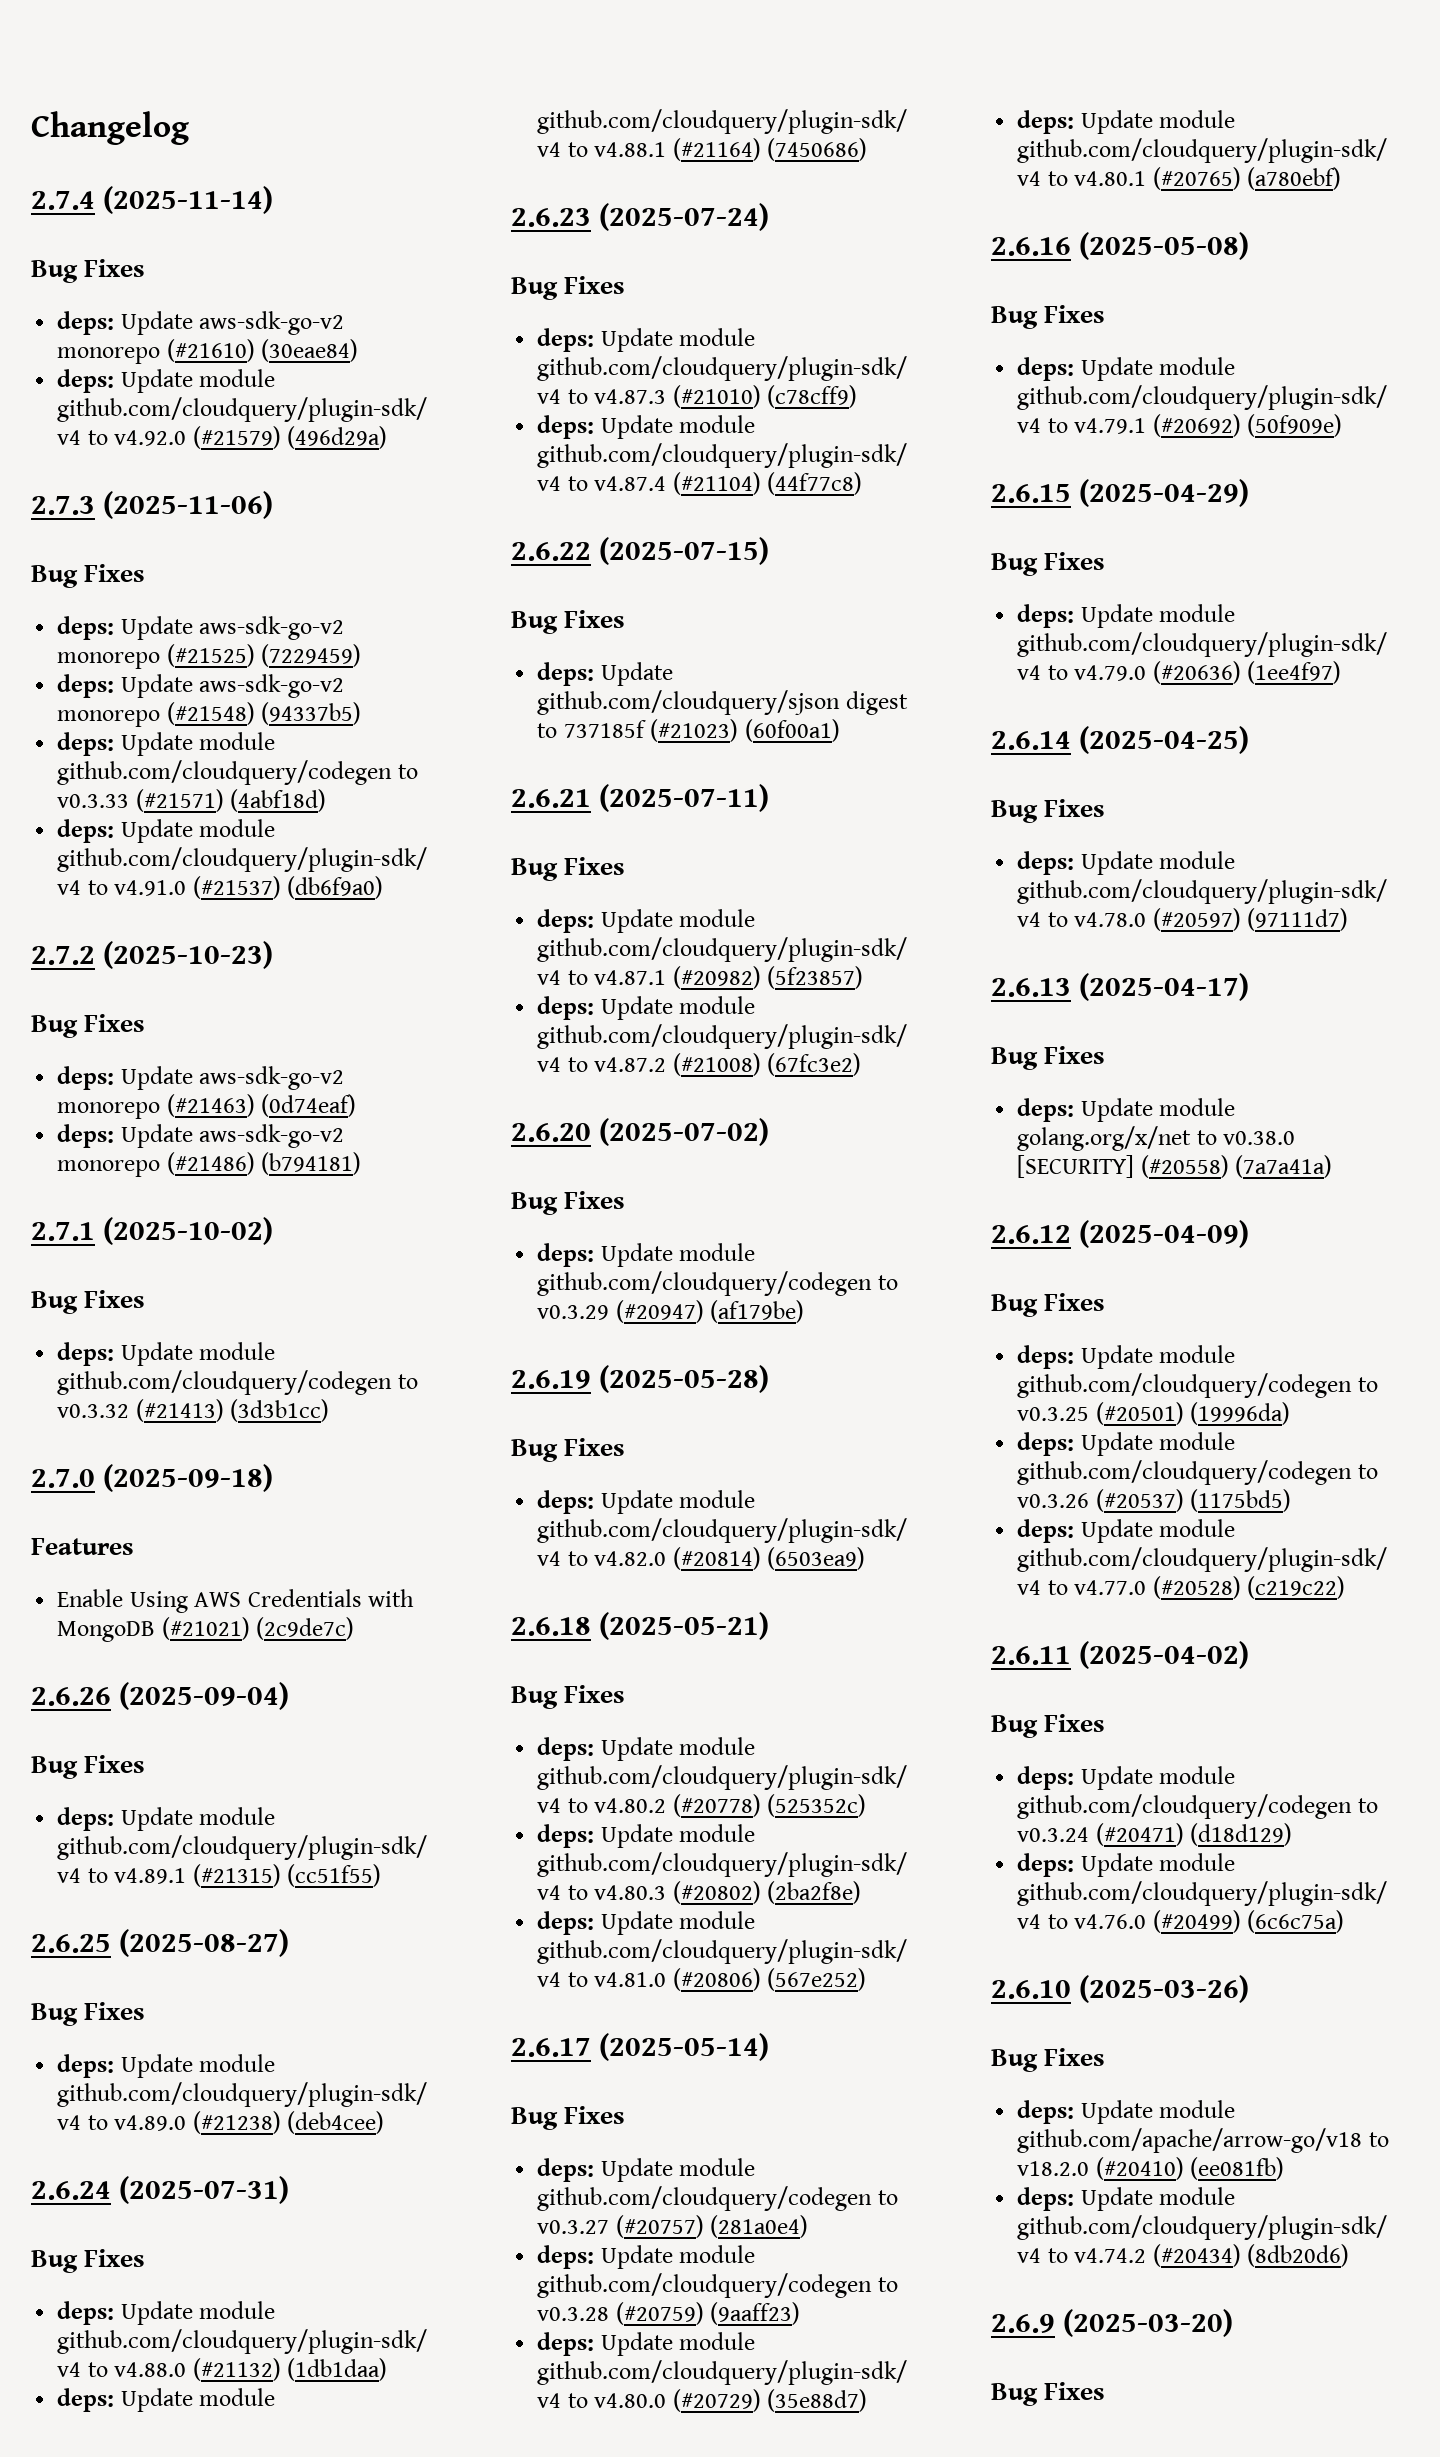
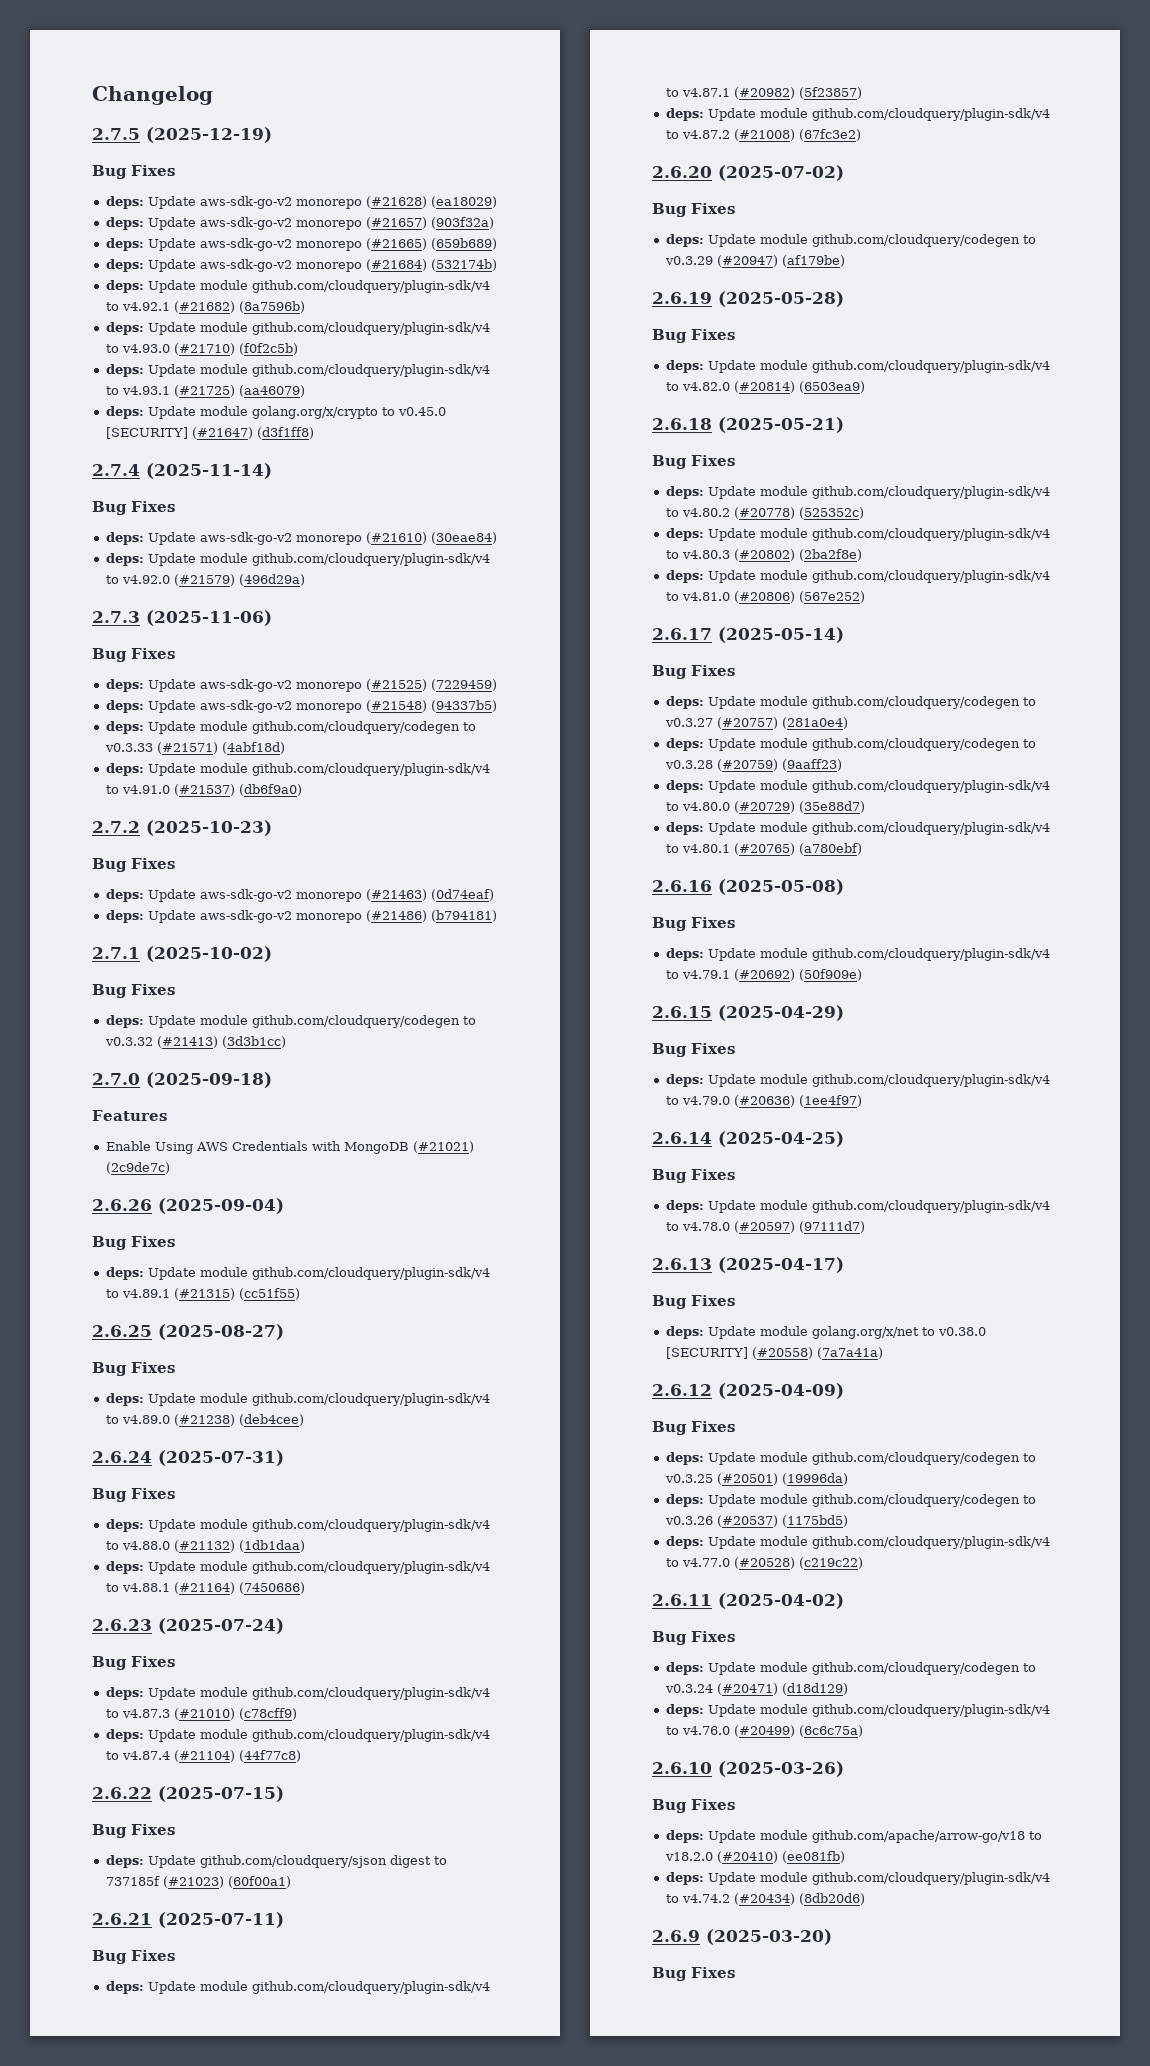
+ 2.7.5 (2025-12-19)
+ Bug Fixes
+ deps: Update aws-sdk-go-v2 monorepo (#21628) (ea18029)
+ deps: Update aws-sdk-go-v2 monorepo (#21657) (903f32a)
+ deps: Update aws-sdk-go-v2 monorepo (#21665) (659b689)
+ deps: Update aws-sdk-go-v2 monorepo (#21684) (532174b)
+ deps: Update module github.com/cloudquery/plugin-sdk/v4 to v4.92.1 (#21682) (8a7596b)
+ deps: Update module github.com/cloudquery/plugin-sdk/v4 to v4.93.0 (#21710) (f0f2c5b)
+ deps: Update module github.com/cloudquery/plugin-sdk/v4 to v4.93.1 (#21725) (aa46079)
+ deps: Update module golang.org/x/crypto to v0.45.0 [SECURITY] (#21647) (d3f1ff8)

